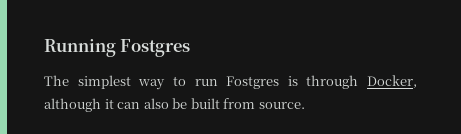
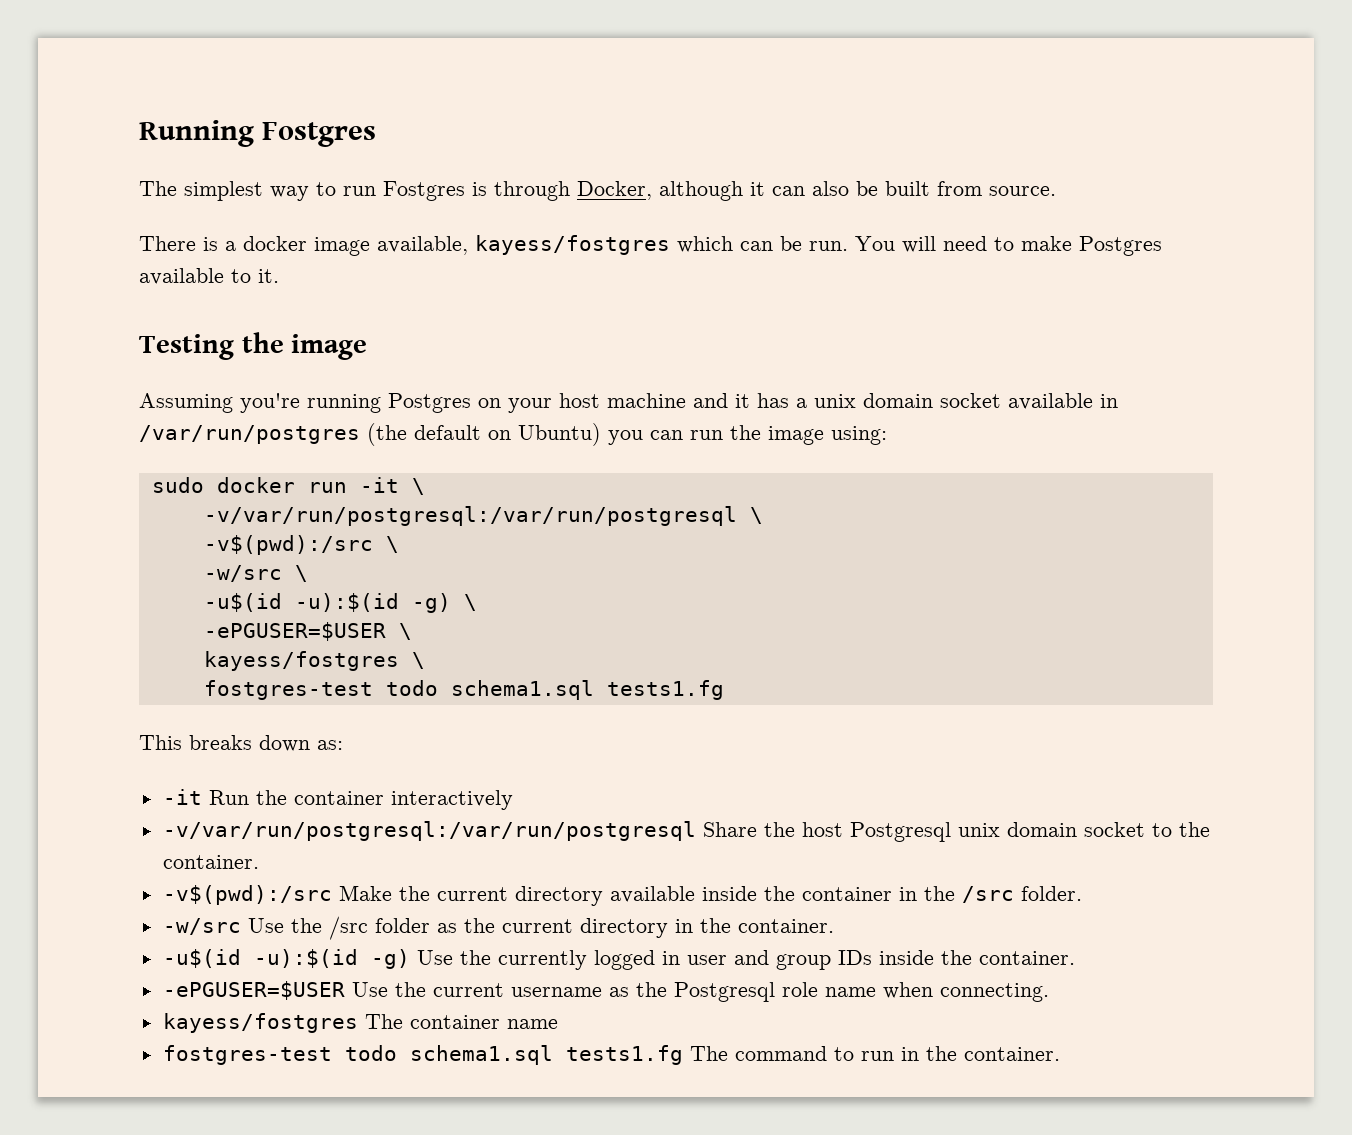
+ There is a docker image available, kayess/fostgres which can be run. You will need to make Postgres available to it.
+ Testing the image
+ Assuming you're running Postgres on your host machine and it has a unix domain socket available in /var/run/postgres (the default on Ubuntu) you can run the image using:
+ sudo docker run -it \
+ -v/var/run/postgresql:/var/run/postgresql \
+ -v$(pwd):/src \
+ -w/src \
+ -u$(id -u):$(id -g) \
+ -ePGUSER=$USER \
+ kayess/fostgres \
+ fostgres-test todo schema1.sql tests1.fg
+ This breaks down as:
+ -it Run the container interactively
+ -v/var/run/postgresql:/var/run/postgresql Share the host Postgresql unix domain socket to the container.
+ -v$(pwd):/src Make the current directory available inside the container in the /src folder.
+ -w/src Use the /src folder as the current directory in the container.
+ -u$(id -u):$(id -g) Use the currently logged in user and group IDs inside the container.
+ -ePGUSER=$USER Use the current username as the Postgresql role name when connecting.
+ kayess/fostgres The container name
+ fostgres-test todo schema1.sql tests1.fg The command to run in the container.

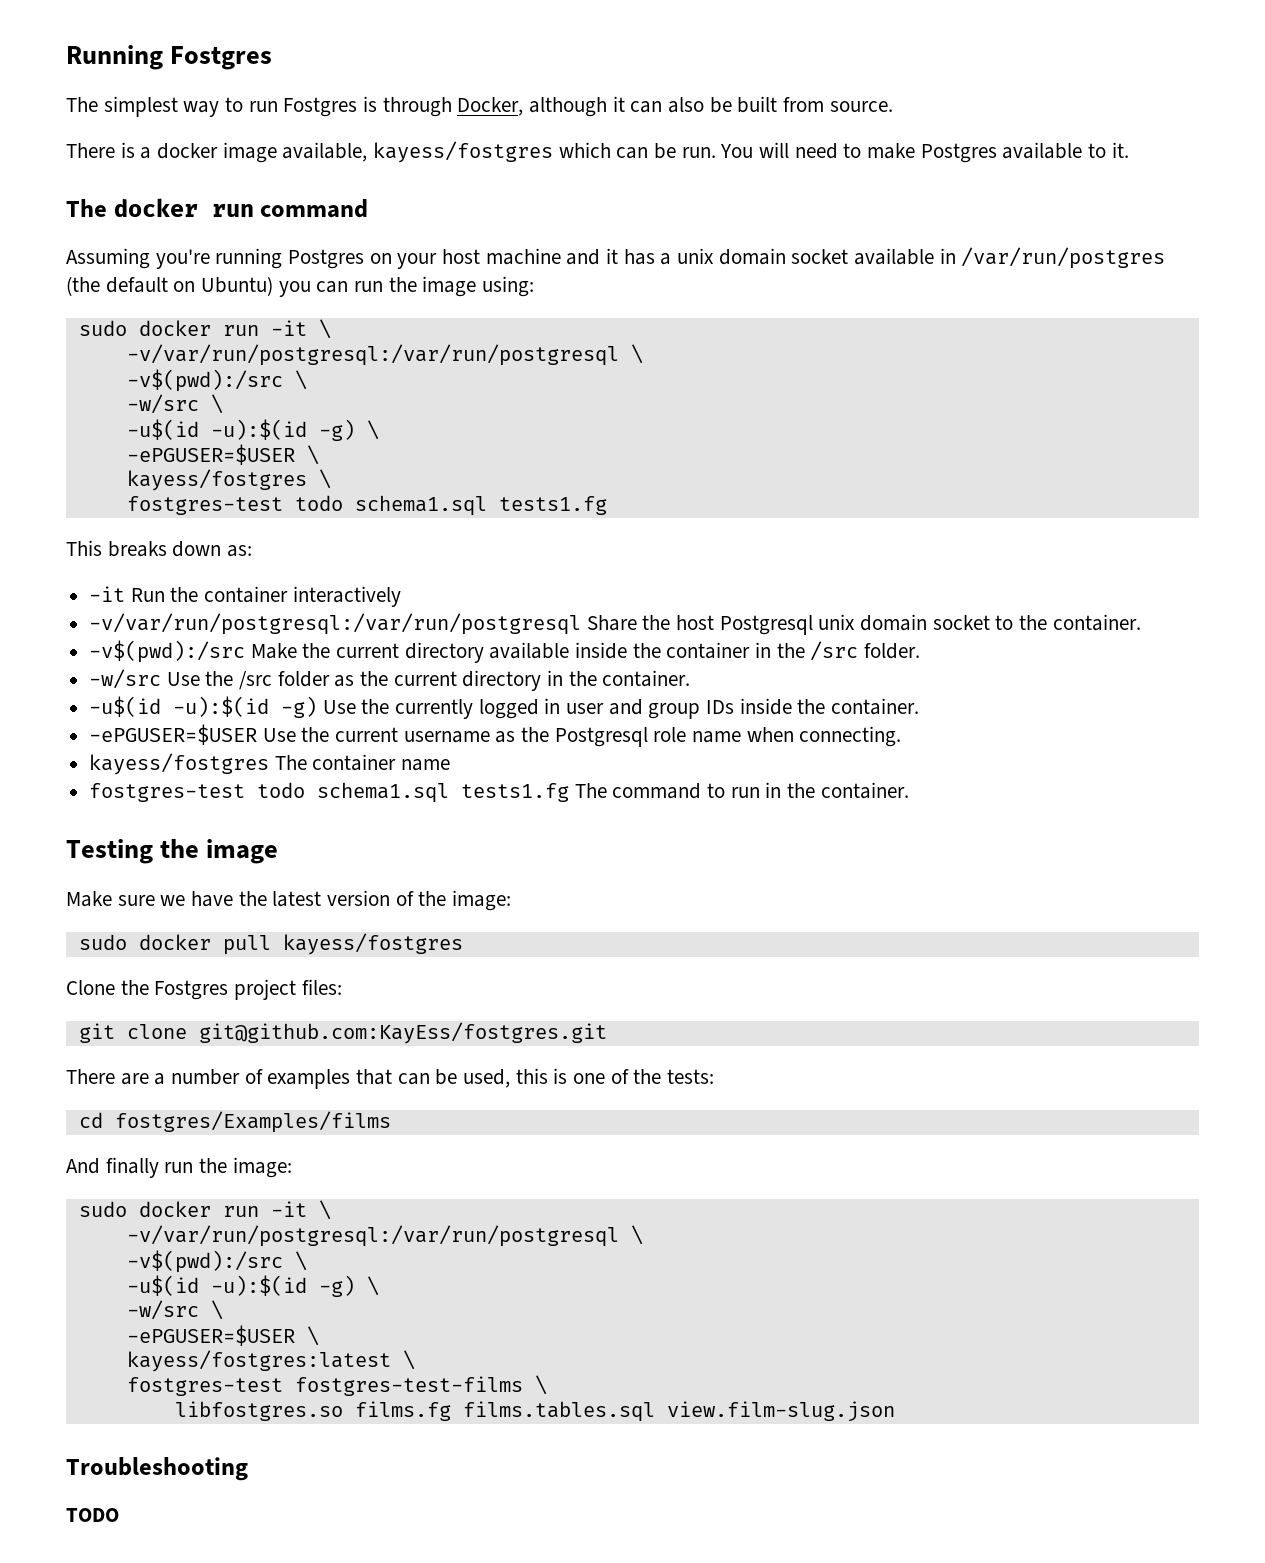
- Testing the image
+ The docker run command
+ Testing the image
+ Make sure we have the latest version of the image:
+ sudo docker pull kayess/fostgres
+ Clone the Fostgres project files:
+ git clone git@github.com:KayEss/fostgres.git
+ There are a number of examples that can be used, this is one of the tests:
+ cd fostgres/Examples/films
+ And finally run the image:
+ sudo docker run -it \
+ -v/var/run/postgresql:/var/run/postgresql \
+ -v$(pwd):/src \
+ -u$(id -u):$(id -g) \
+ -w/src \
+ -ePGUSER=$USER \
+ kayess/fostgres:latest \
+ fostgres-test fostgres-test-films \
+ libfostgres.so films.fg films.tables.sql view.film-slug.json
+ Troubleshooting
+ TODO

